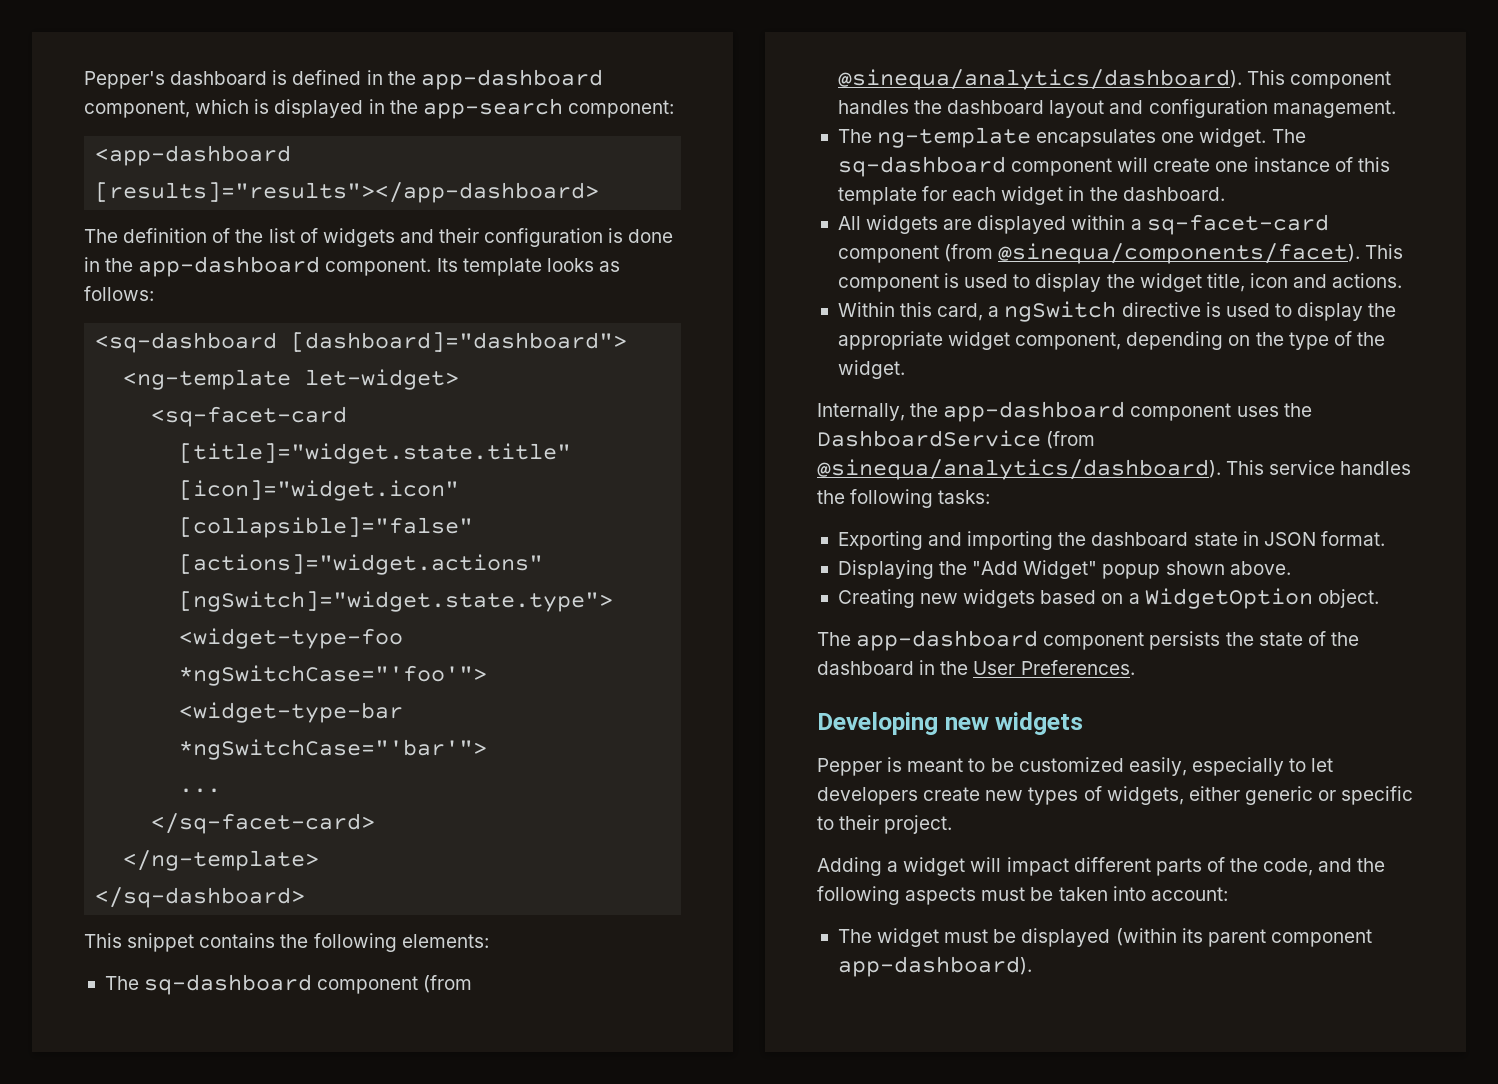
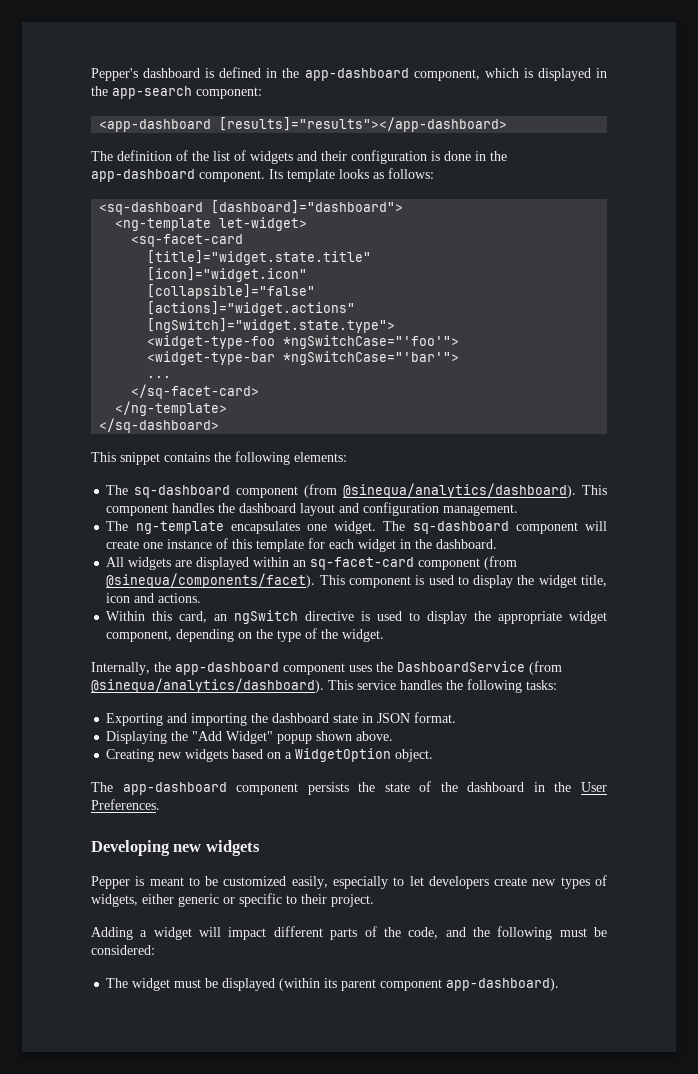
- All widgets are displayed within a sq-facet-card component (from @sinequa/components/facet).
+ All widgets are displayed within an sq-facet-card component (from @sinequa/components/facet).
- Within this card, a ngSwitch directive is used to display the appropriate widget component, depending on the type of the widget.
+ Within this card, an ngSwitch directive is used to display the appropriate widget component, depending on the type of the widget.
- Adding a widget will impact different parts of the code, and the following aspects must be taken into account:
+ Adding a widget will impact different parts of the code, and the following must be considered:

